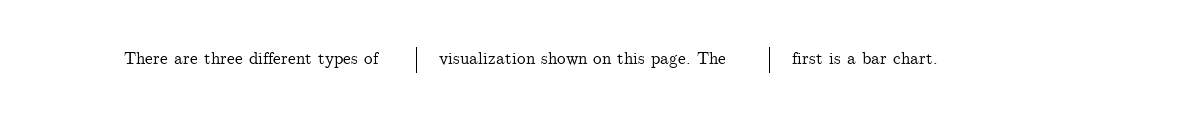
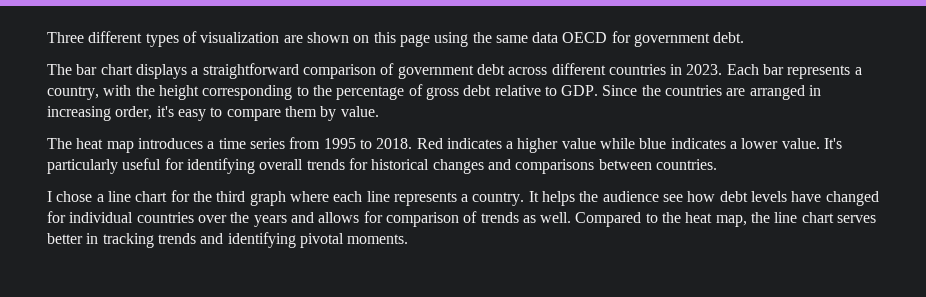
- There are three different types of visualization shown on this page. The first is a bar chart.
+ Three different types of visualization are shown on this page using the same data OECD for government debt.
+ The bar chart displays a straightforward comparison of government debt across different countries in 2023. Each bar represents a country, with the height corresponding to the percentage of gross debt relative to GDP. Since the countries are arranged in increasing order, it's easy to compare them by value.
+ The heat map introduces a time series from 1995 to 2018. Red indicates a higher value while blue indicates a lower value. It's particularly useful for identifying overall trends for historical changes and comparisons between countries.
+ I chose a line chart for the third graph where each line represents a country. It helps the audience see how debt levels have changed for individual countries over the years and allows for comparison of trends as well. Compared to the heat map, the line chart serves better in tracking trends and identifying pivotal moments.

